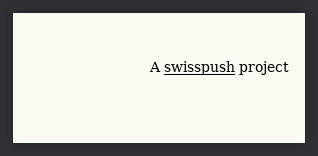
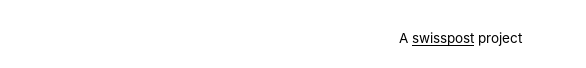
- A swisspush project
+ A swisspost project

